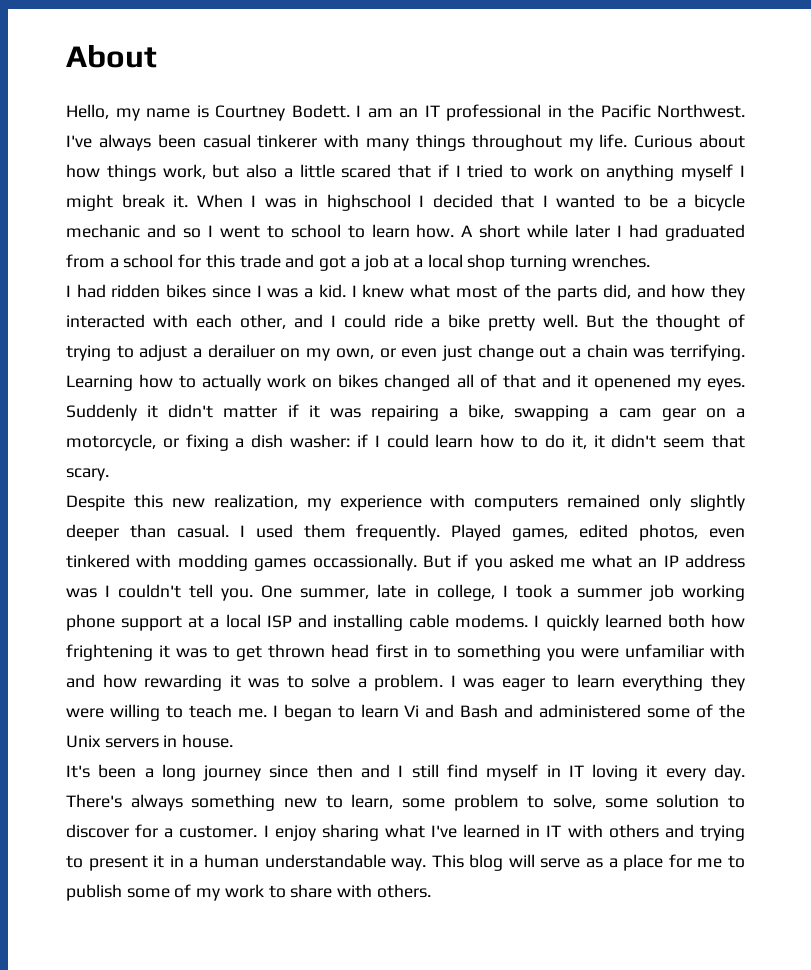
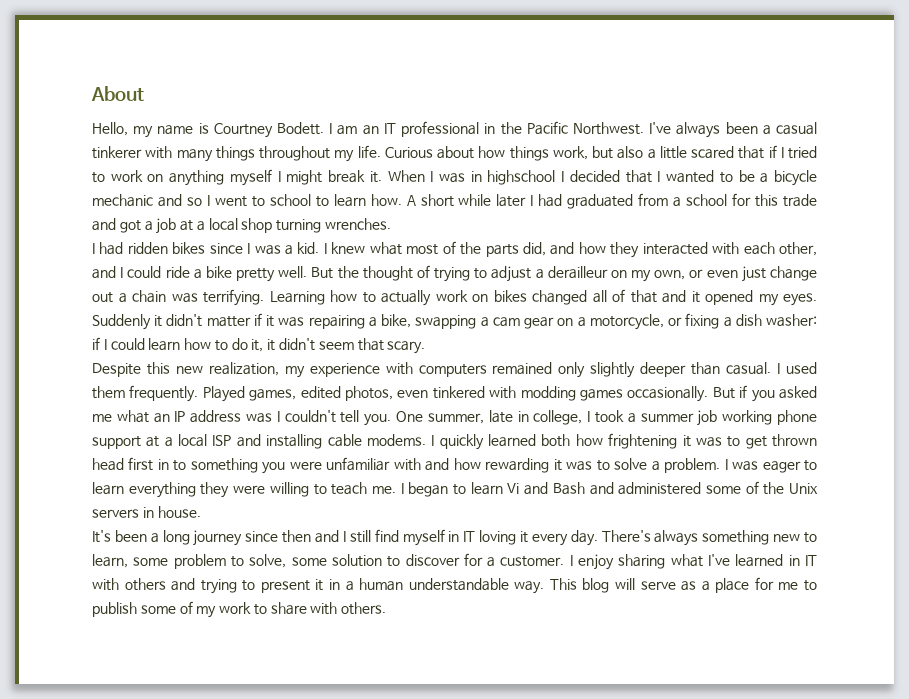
- I've always been casual tinkerer with many things throughout my life.
+ I've always been a casual tinkerer with many things throughout my life.
- But the thought of trying to adjust a derailuer on my own, or even just change out a chain was terrifying.
+ But the thought of trying to adjust a derailleur on my own, or even just change out a chain was terrifying.
- Learning how to actually work on bikes changed all of that and it openened my eyes.
+ Learning how to actually work on bikes changed all of that and it opened my eyes.
- Played games, edited photos, even tinkered with modding games occassionally.
+ Played games, edited photos, even tinkered with modding games occasionally.

